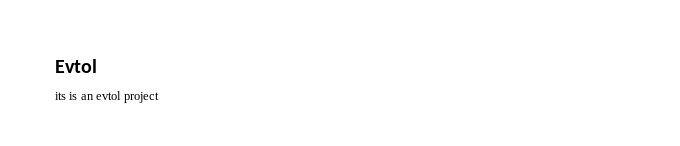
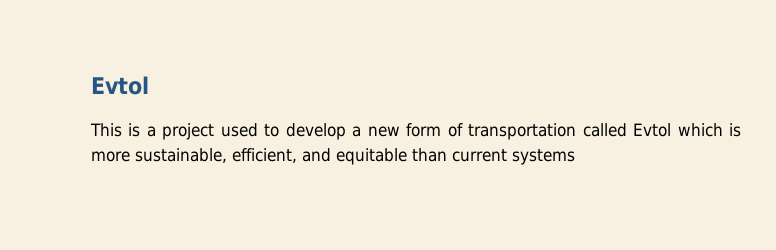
- its is an evtol project
+ This is a project used to develop a new form of transportation called Evtol which is more sustainable, efficient, and equitable than current systems

